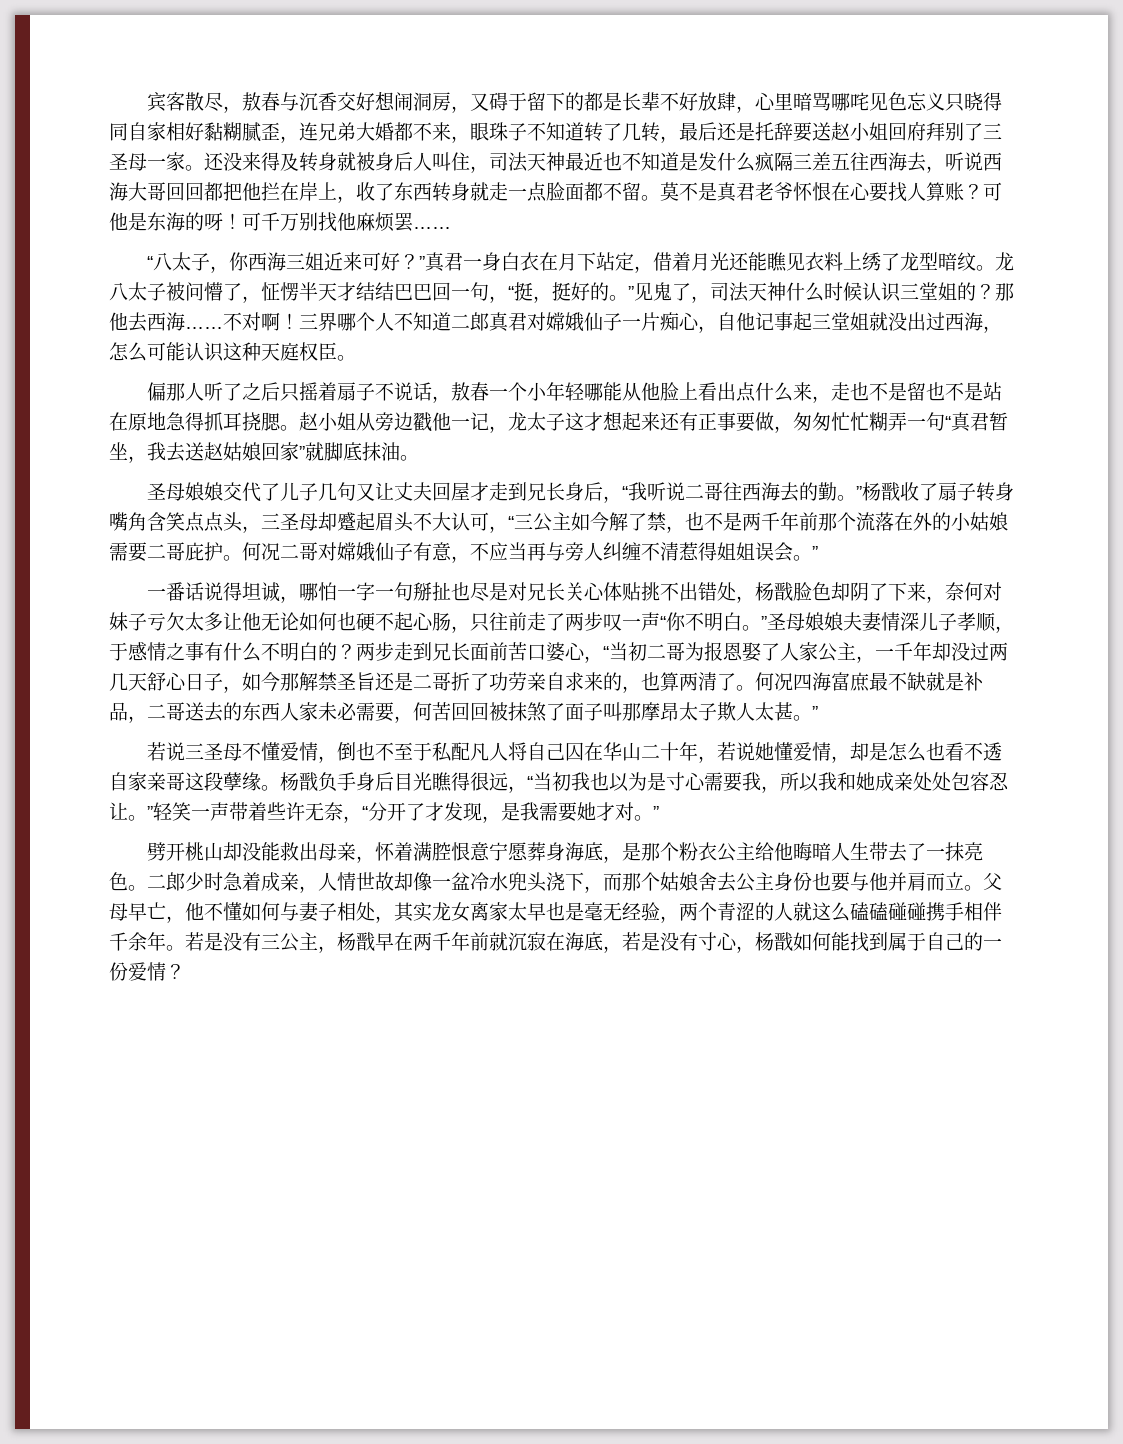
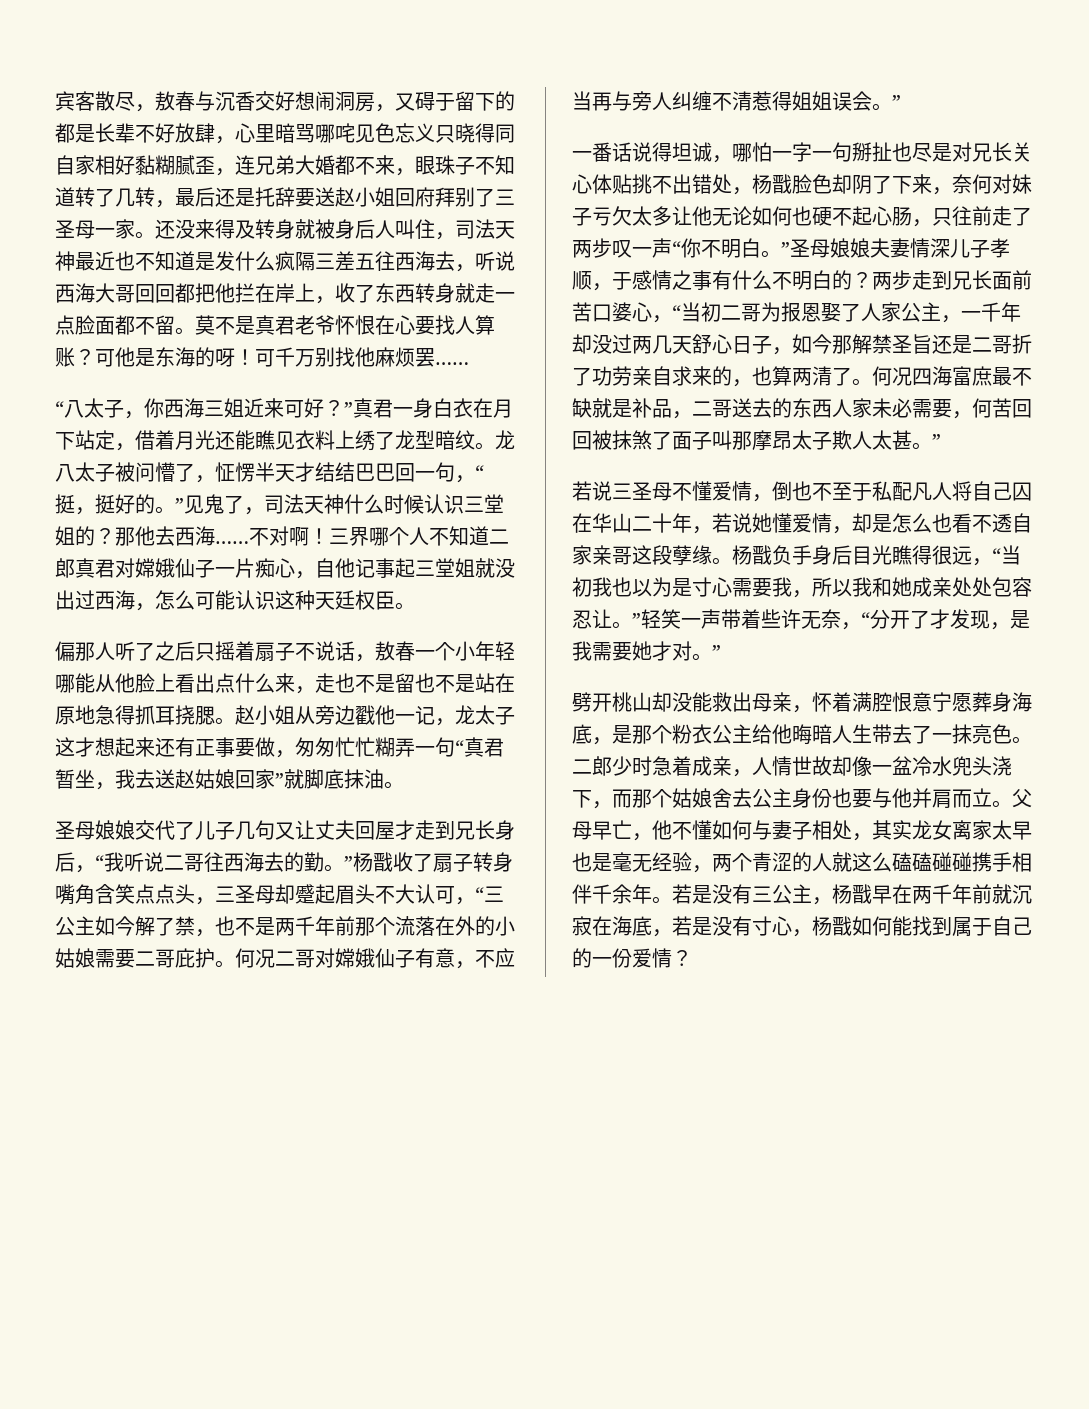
- 三界哪个人不知道二郎真君对嫦娥仙子一片痴心，自他记事起三堂姐就没出过西海，怎么可能认识这种天庭权臣。
+ 三界哪个人不知道二郎真君对嫦娥仙子一片痴心，自他记事起三堂姐就没出过西海，怎么可能认识这种天廷权臣。

